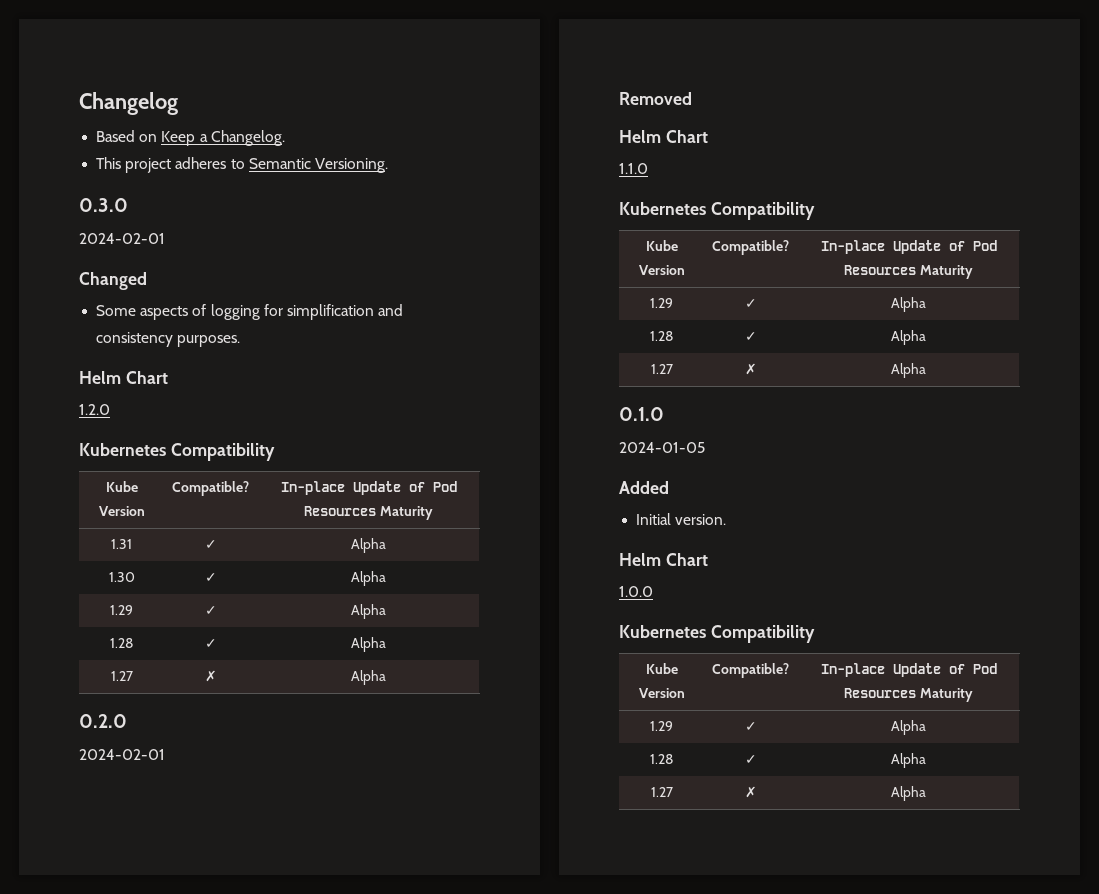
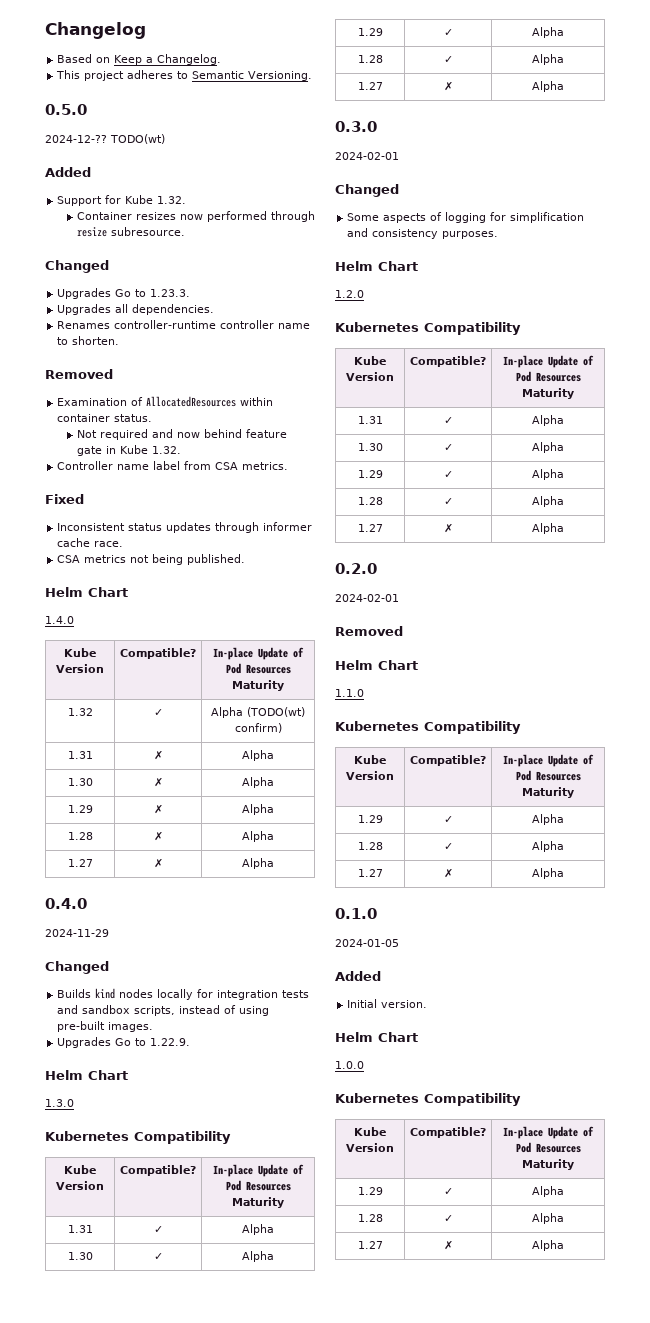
+ 0.5.0
+ 2024-12-?? TODO(wt)
+ Added
+ Support for Kube 1.32.
+ Container resizes now performed through resize subresource.
+ Changed
+ Upgrades Go to 1.23.3.
+ Upgrades all dependencies.
+ Renames controller-runtime controller name to shorten.
+ Removed
+ Examination of AllocatedResources within container status.
+ Not required and now behind feature gate in Kube 1.32.
+ Controller name label from CSA metrics.
+ Fixed
+ Inconsistent status updates through informer cache race.
+ CSA metrics not being published.
+ Helm Chart
+ 1.4.0
+ Kube Version | Compatible? | In-place Update of Pod Resources Maturity
+ 1.32 | ✓ | Alpha (TODO(wt) confirm)
+ 1.31 | ✗ | Alpha
+ 1.30 | ✗ | Alpha
+ 1.29 | ✗ | Alpha
+ 1.28 | ✗ | Alpha
+ 1.27 | ✗ | Alpha
+ 0.4.0
+ 2024-11-29
+ Changed
+ Builds kind nodes locally for integration tests and sandbox scripts, instead of using pre-built images.
+ Upgrades Go to 1.22.9.
+ Helm Chart
+ 1.3.0
+ Kubernetes Compatibility
+ Kube Version | Compatible? | In-place Update of Pod Resources Maturity
+ 1.31 | ✓ | Alpha
+ 1.30 | ✓ | Alpha
+ 1.29 | ✓ | Alpha
+ 1.28 | ✓ | Alpha
+ 1.27 | ✗ | Alpha

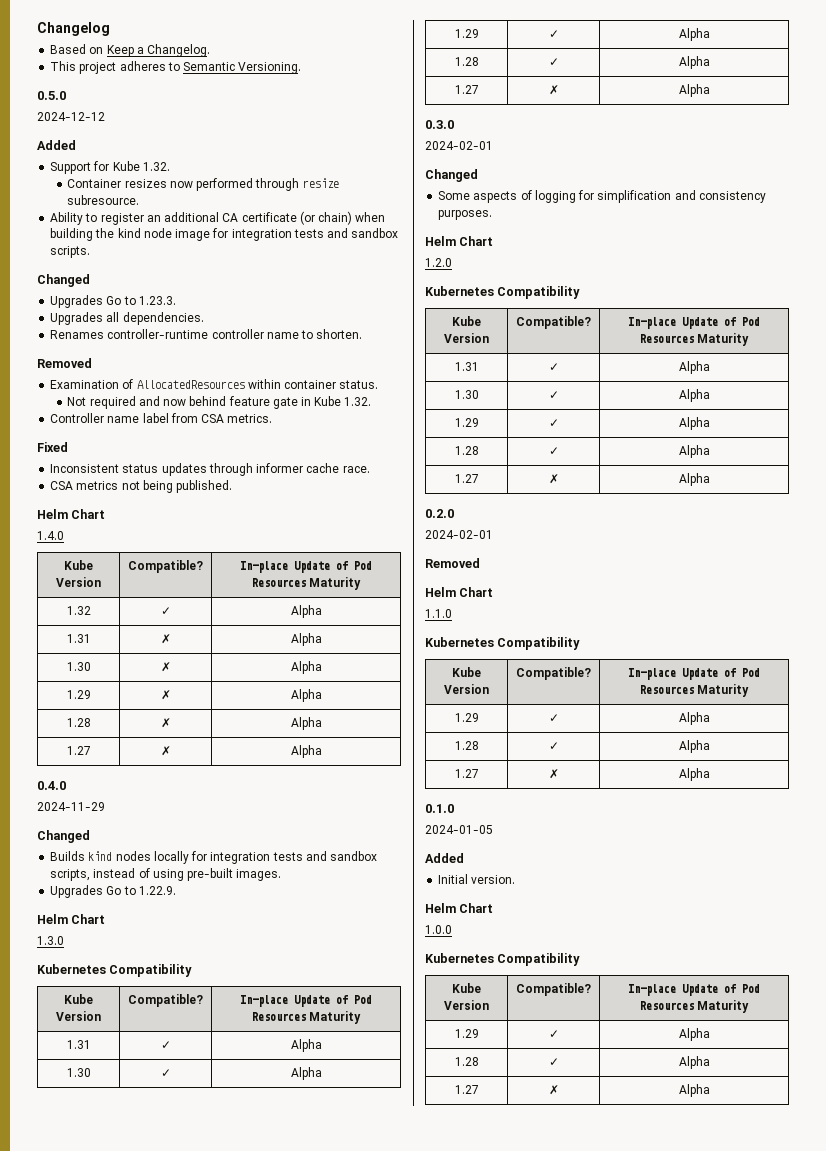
- 2024-12-?? TODO(wt)
+ 2024-12-12
+ Ability to register an additional CA certificate (or chain) when building the kind node image for integration tests and sandbox scripts.
- 1.32 | ✓ | Alpha (TODO(wt) confirm)
+ 1.32 | ✓ | Alpha

